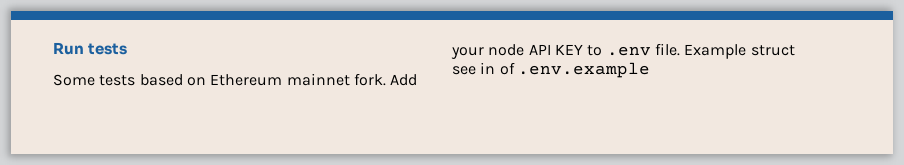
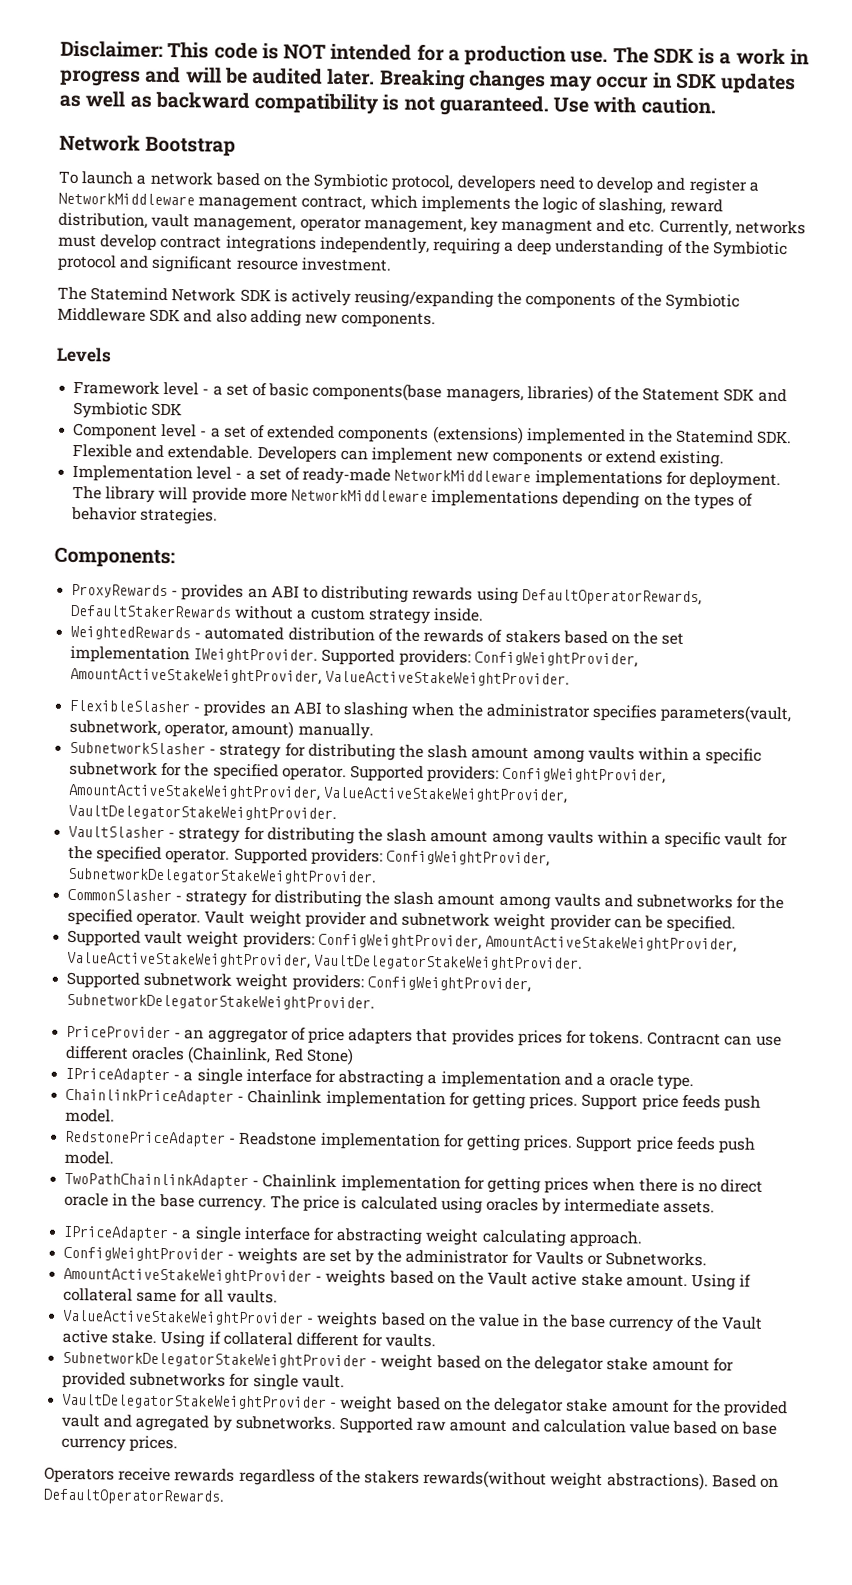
- Run tests
- Some tests based on Ethereum mainnet fork. Add your node API KEY to .env file. Example struct see in of .env.example
+ Disclaimer: This code is NOT intended for a production use. The SDK is a work in progress and will be audited later. Breaking changes may occur in SDK updates as well as backward compatibility is not guaranteed. Use with caution.
+ Network Bootstrap
+ To launch a network based on the Symbiotic protocol, developers need to develop and register a NetworkMiddleware management contract, which implements the logic of slashing, reward distribution, vault management, operator management, key managment and etc. Currently, networks must develop contract integrations independently, requiring a deep understanding of the Symbiotic protocol and significant resource investment.
+ The Statemind Network SDK is actively reusing/expanding the components of the Symbiotic Middleware SDK and also adding new components.
+ Levels
+ Framework level - a set of basic components(base managers, libraries) of the Statement SDK and Symbiotic SDK
+ Component level - a set of extended components (extensions) implemented in the Statemind SDK. Flexible and extendable. Developers can implement new components or extend existing.
+ Implementation level - a set of ready-made NetworkMiddleware implementations for deployment. The library will provide more NetworkMiddleware implementations depending on the types of behavior strategies.
+ Components:
+ ProxyRewards - provides an ABI to distributing rewards using DefaultOperatorRewards, DefaultStakerRewards without a custom strategy inside.
+ WeightedRewards - automated distribution of the rewards of stakers based on the set implementation IWeightProvider. Supported providers: ConfigWeightProvider, AmountActiveStakeWeightProvider, ValueActiveStakeWeightProvider.
+ FlexibleSlasher - provides an ABI to slashing when the administrator specifies parameters(vault, subnetwork, operator, amount) manually.
+ SubnetworkSlasher - strategy for distributing the slash amount among vaults within a specific subnetwork for the specified operator. Supported providers: ConfigWeightProvider, AmountActiveStakeWeightProvider, ValueActiveStakeWeightProvider, VaultDelegatorStakeWeightProvider.
+ VaultSlasher - strategy for distributing the slash amount among vaults within a specific vault for the specified operator. Supported providers: ConfigWeightProvider, SubnetworkDelegatorStakeWeightProvider.
+ CommonSlasher - strategy for distributing the slash amount among vaults and subnetworks for the specified operator. Vault weight provider and subnetwork weight provider can be specified.
+ Supported vault weight providers: ConfigWeightProvider, AmountActiveStakeWeightProvider, ValueActiveStakeWeightProvider, VaultDelegatorStakeWeightProvider.
+ Supported subnetwork weight providers: ConfigWeightProvider, SubnetworkDelegatorStakeWeightProvider.
+ PriceProvider - an aggregator of price adapters that provides prices for tokens. Contracnt can use different oracles (Chainlink, Red Stone)
+ IPriceAdapter - a single interface for abstracting a implementation and a oracle type.
+ ChainlinkPriceAdapter - Chainlink implementation for getting prices. Support price feeds push model.
+ RedstonePriceAdapter - Readstone implementation for getting prices. Support price feeds push model.
+ TwoPathChainlinkAdapter - Chainlink implementation for getting prices when there is no direct oracle in the base currency. The price is calculated using oracles by intermediate assets.
+ IPriceAdapter - a single interface for abstracting weight calculating approach.
+ ConfigWeightProvider - weights are set by the administrator for Vaults or Subnetworks.
+ AmountActiveStakeWeightProvider - weights based on the Vault active stake amount. Using if collateral same for all vaults.
+ ValueActiveStakeWeightProvider - weights based on the value in the base currency of the Vault active stake. Using if collateral different for vaults.
+ SubnetworkDelegatorStakeWeightProvider - weight based on the delegator stake amount for provided subnetworks for single vault.
+ VaultDelegatorStakeWeightProvider - weight based on the delegator stake amount for the provided vault and agregated by subnetworks. Supported raw amount and calculation value based on base currency prices.
+ Operators receive rewards regardless of the stakers rewards(without weight abstractions). Based on DefaultOperatorRewards.

